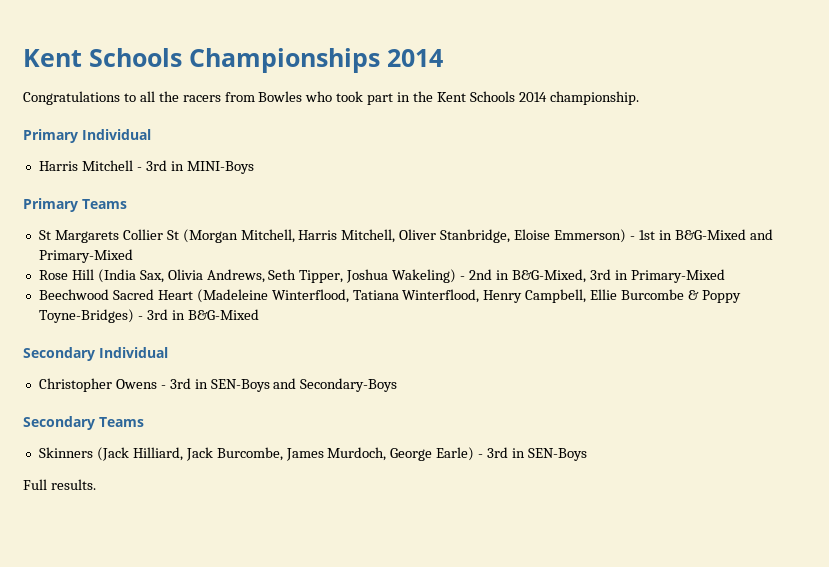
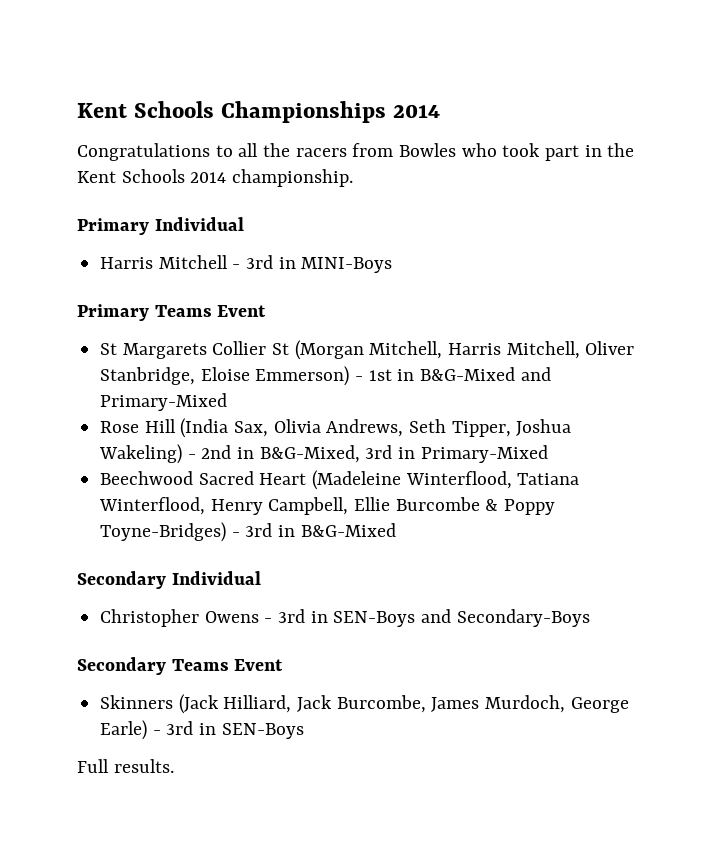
- Primary Teams
+ Primary Teams Event
- Secondary Teams
+ Secondary Teams Event

